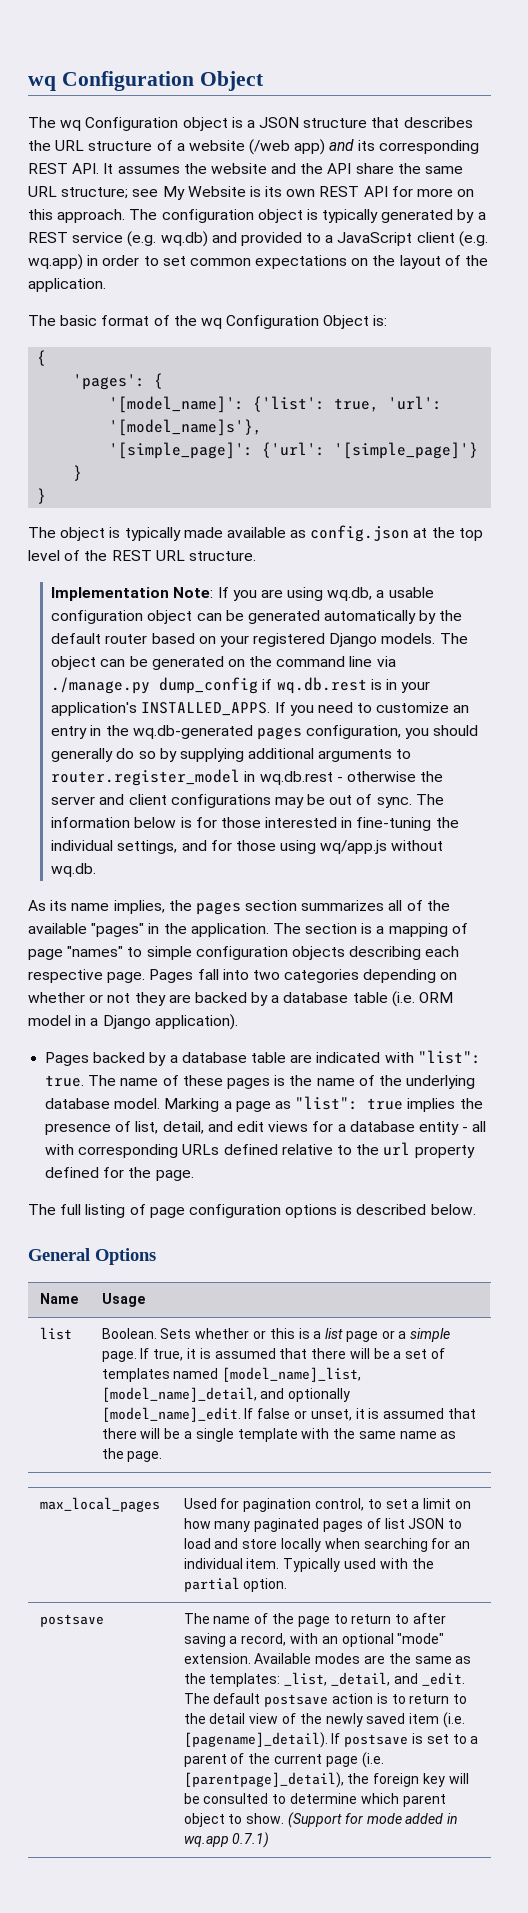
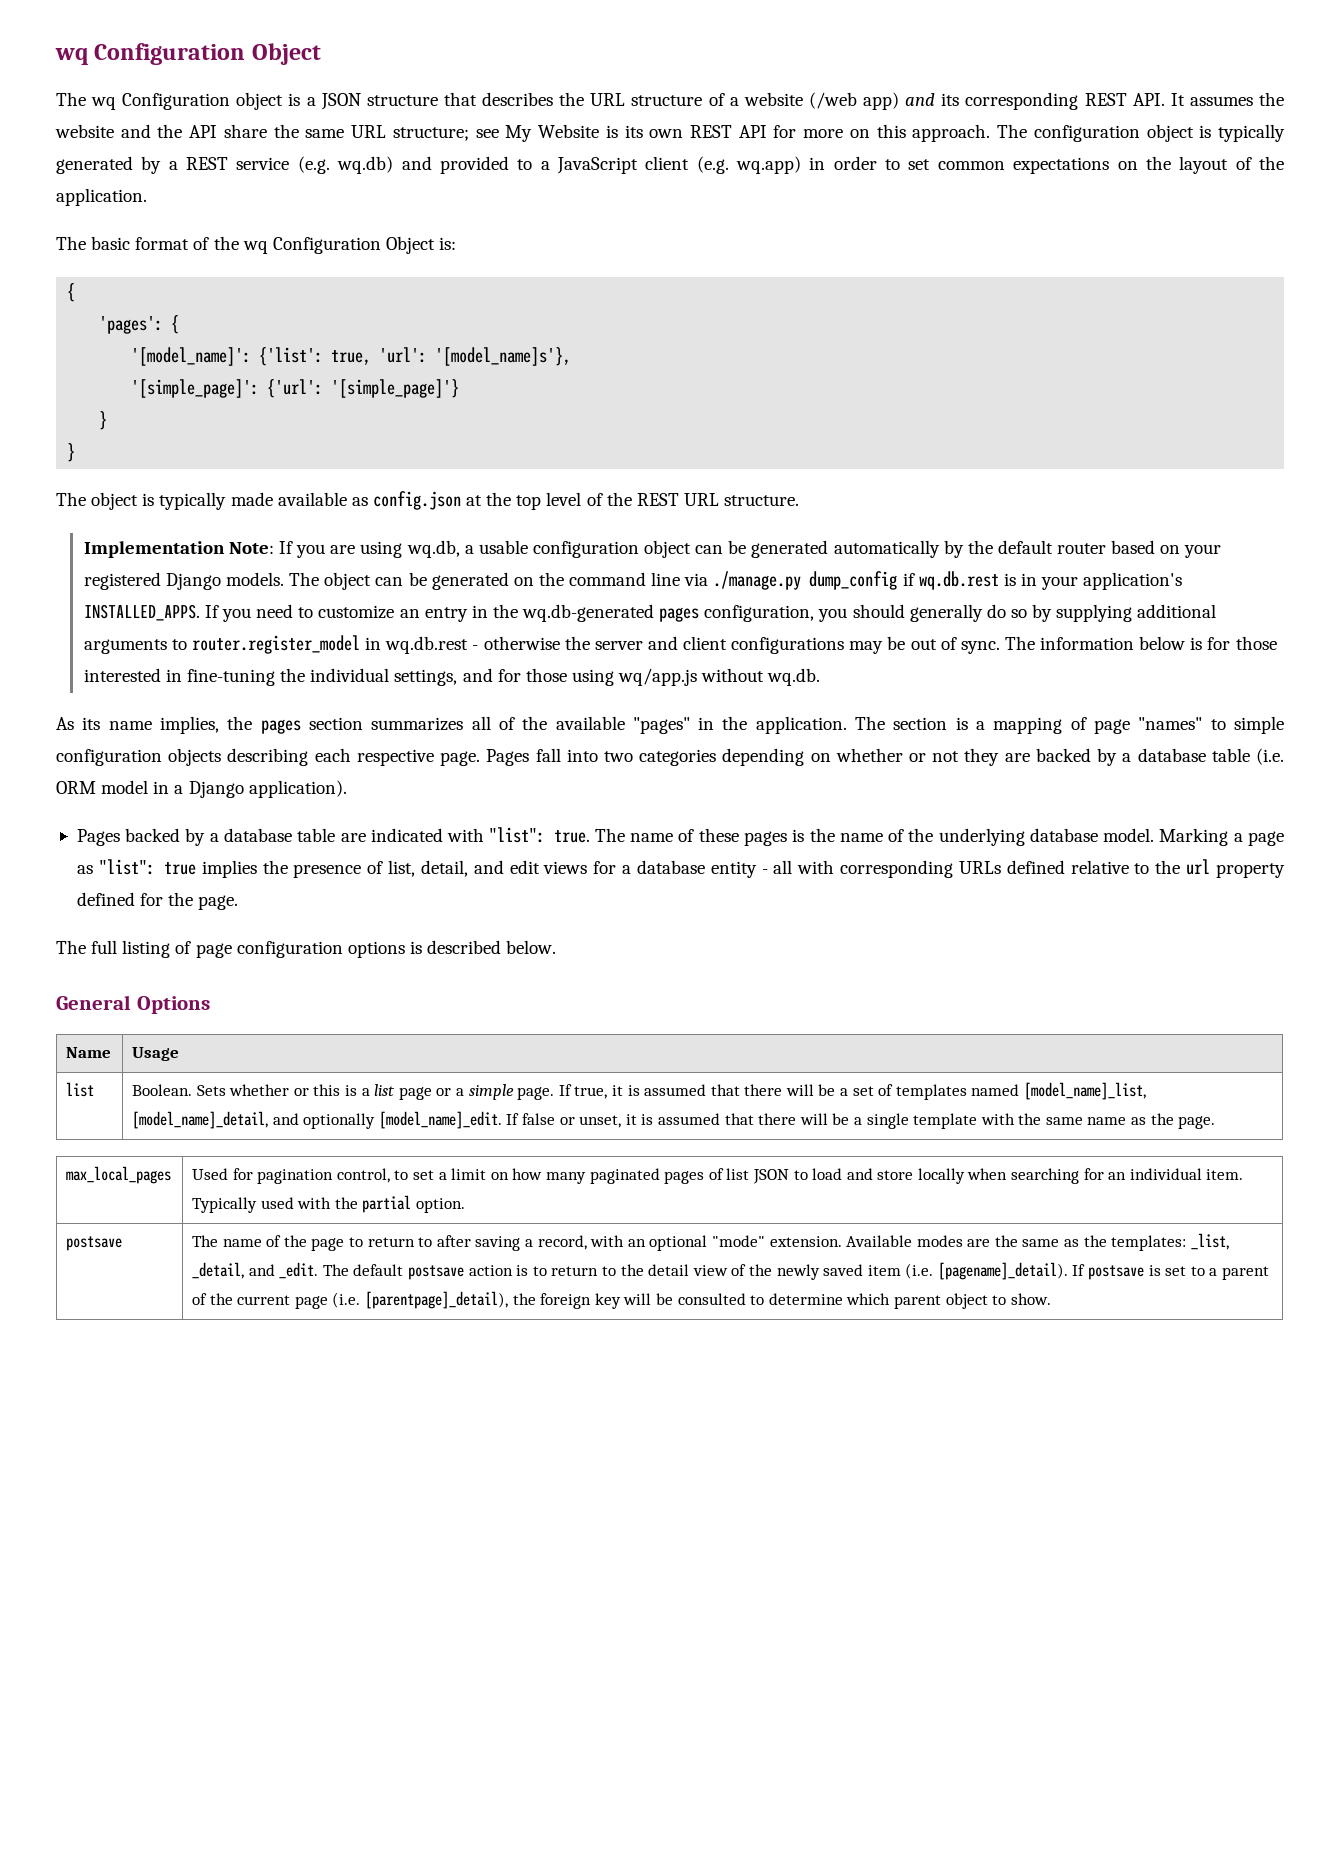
- (Support for mode added in wq.app 0.7.1)

